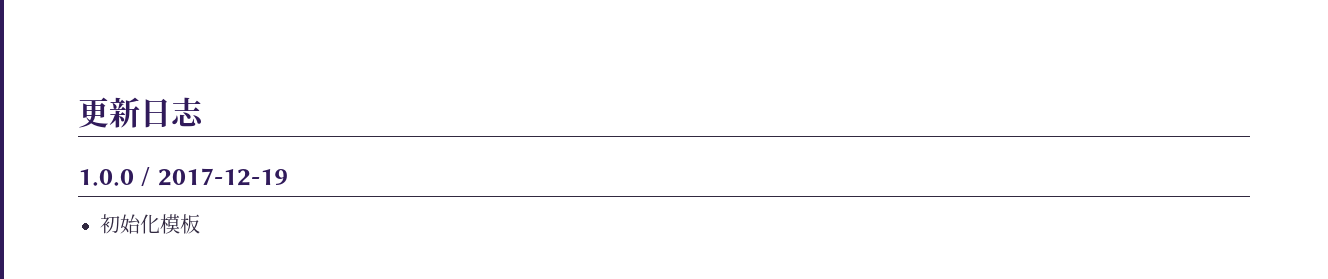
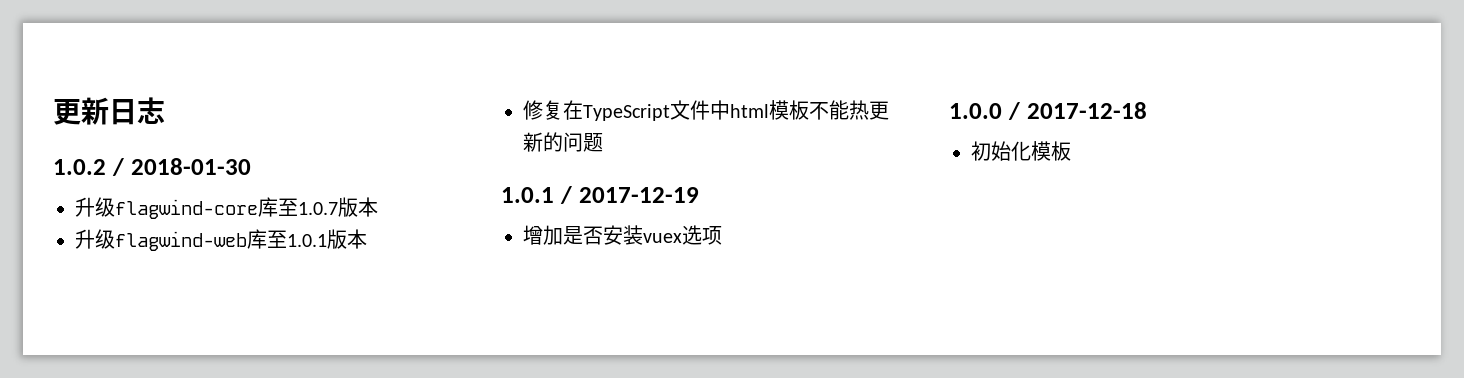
+ 1.0.2 / 2018-01-30
+ 升级flagwind-core库至1.0.7版本
+ 升级flagwind-web库至1.0.1版本
+ 修复在TypeScript文件中html模板不能热更新的问题
+ 1.0.1 / 2017-12-19
+ 增加是否安装vuex选项
- 1.0.0 / 2017-12-19
+ 1.0.0 / 2017-12-18

